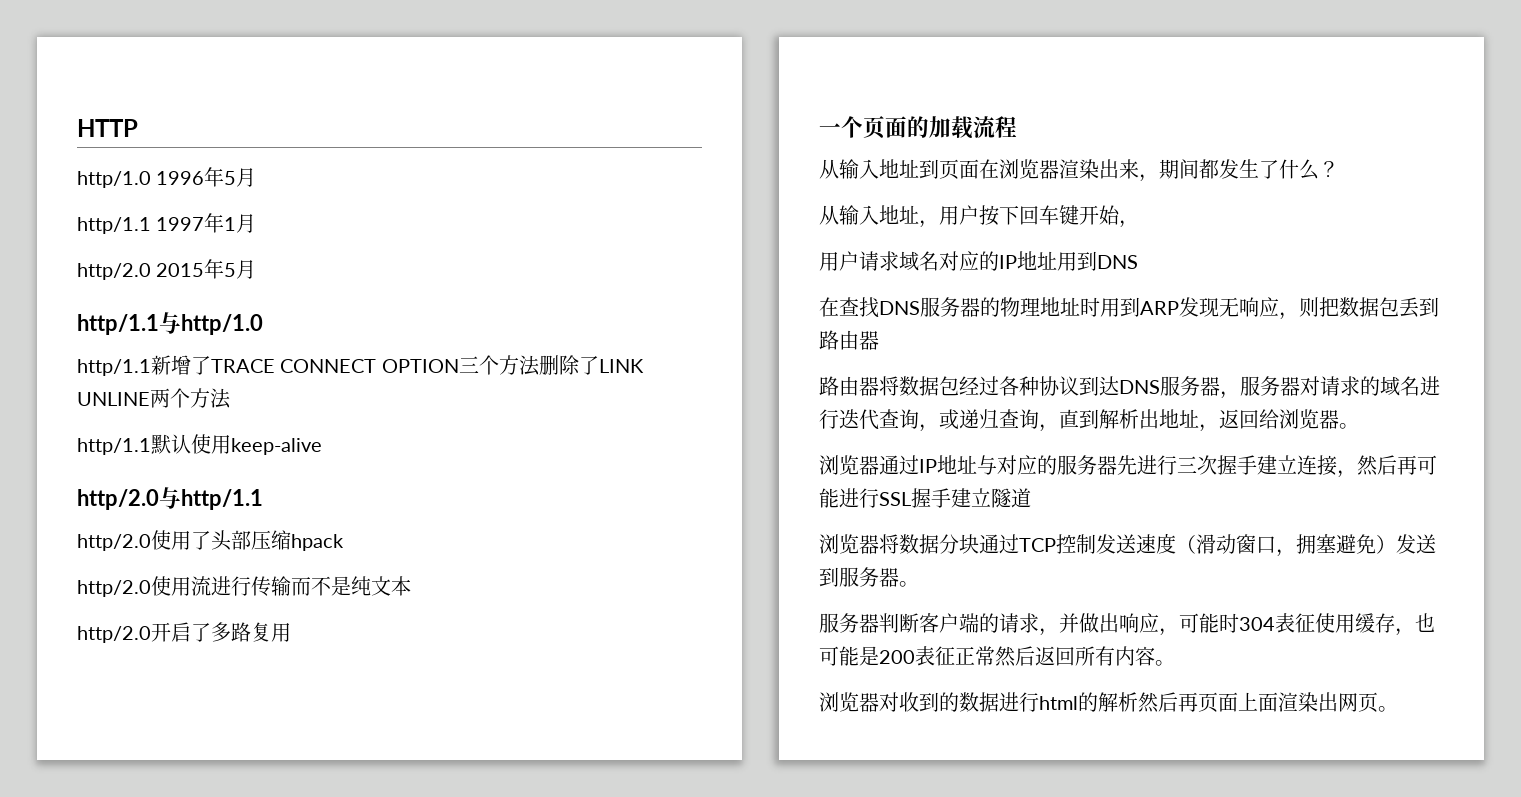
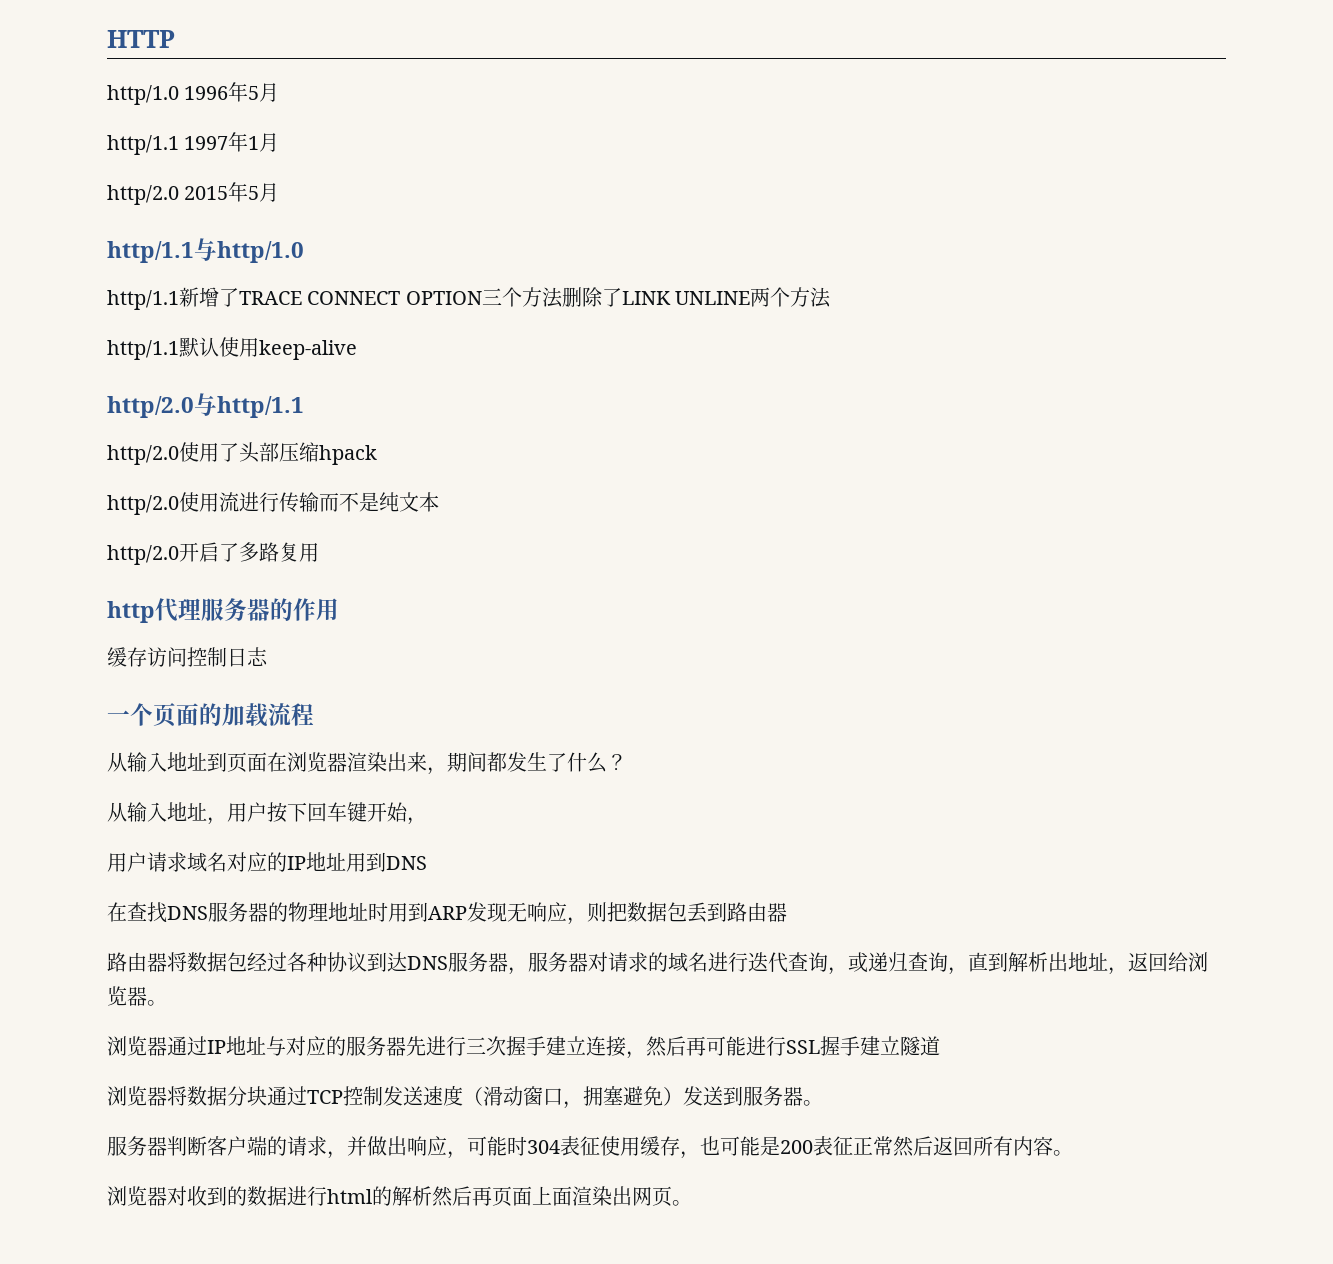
+ http代理服务器的作用
+ 缓存访问控制日志

